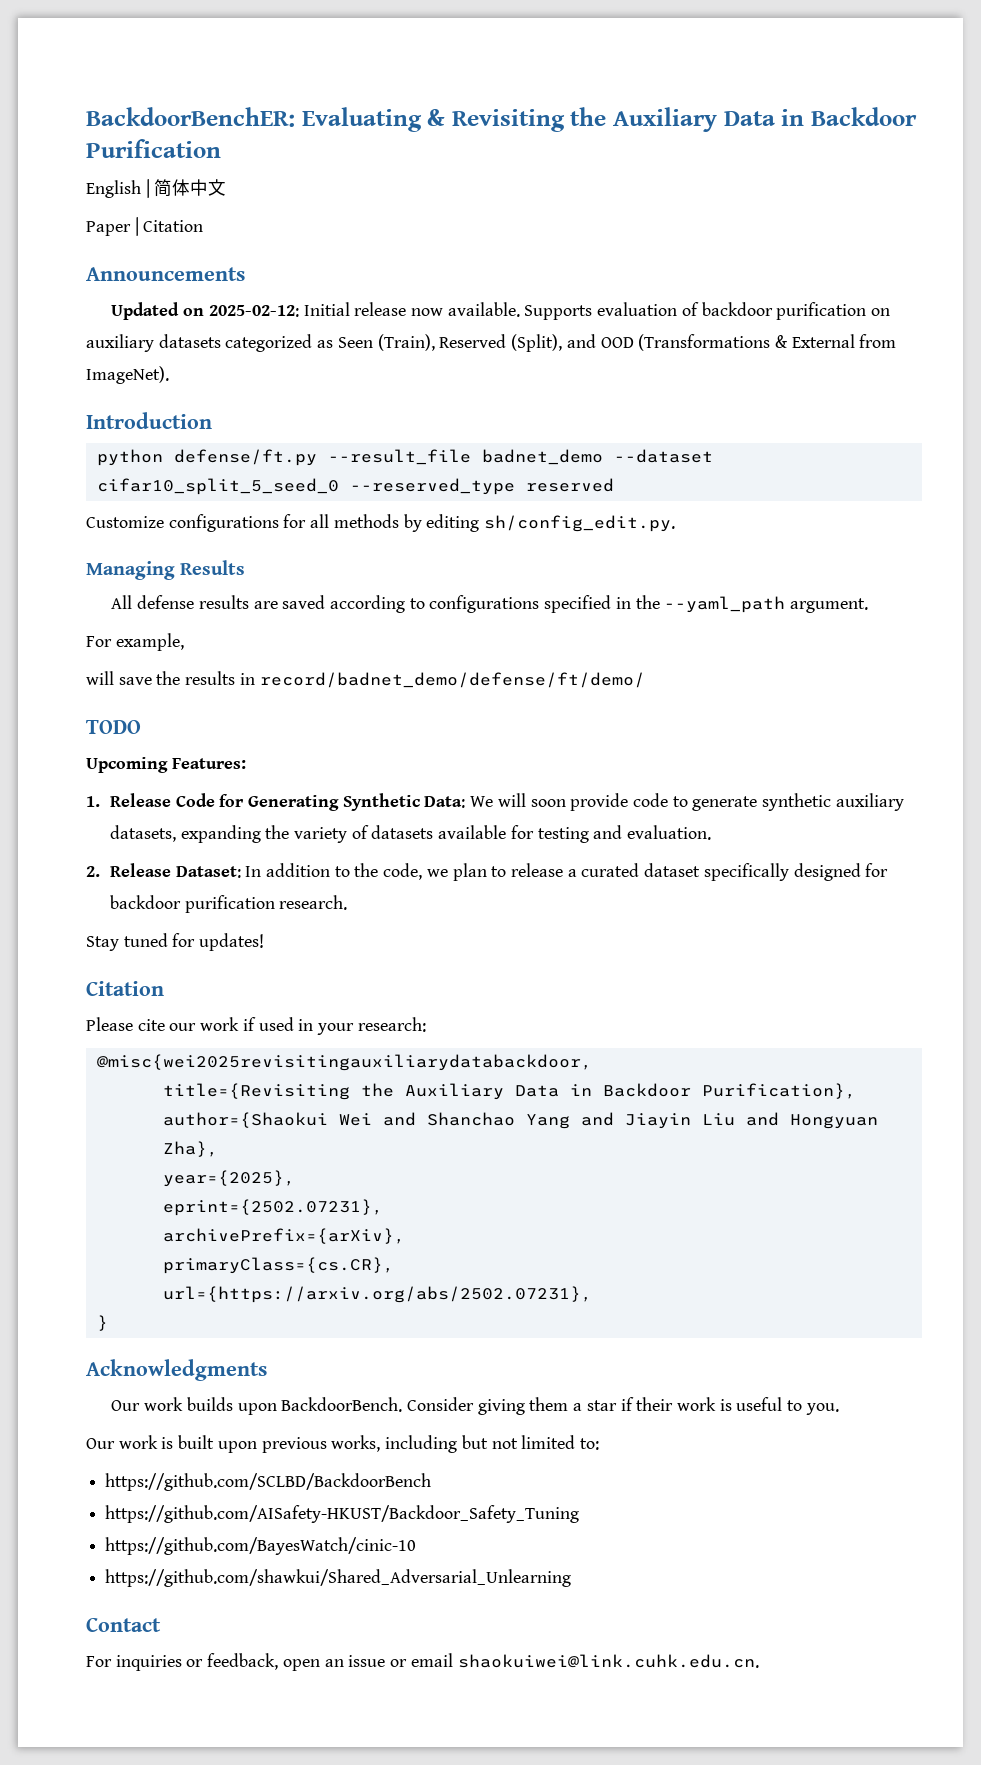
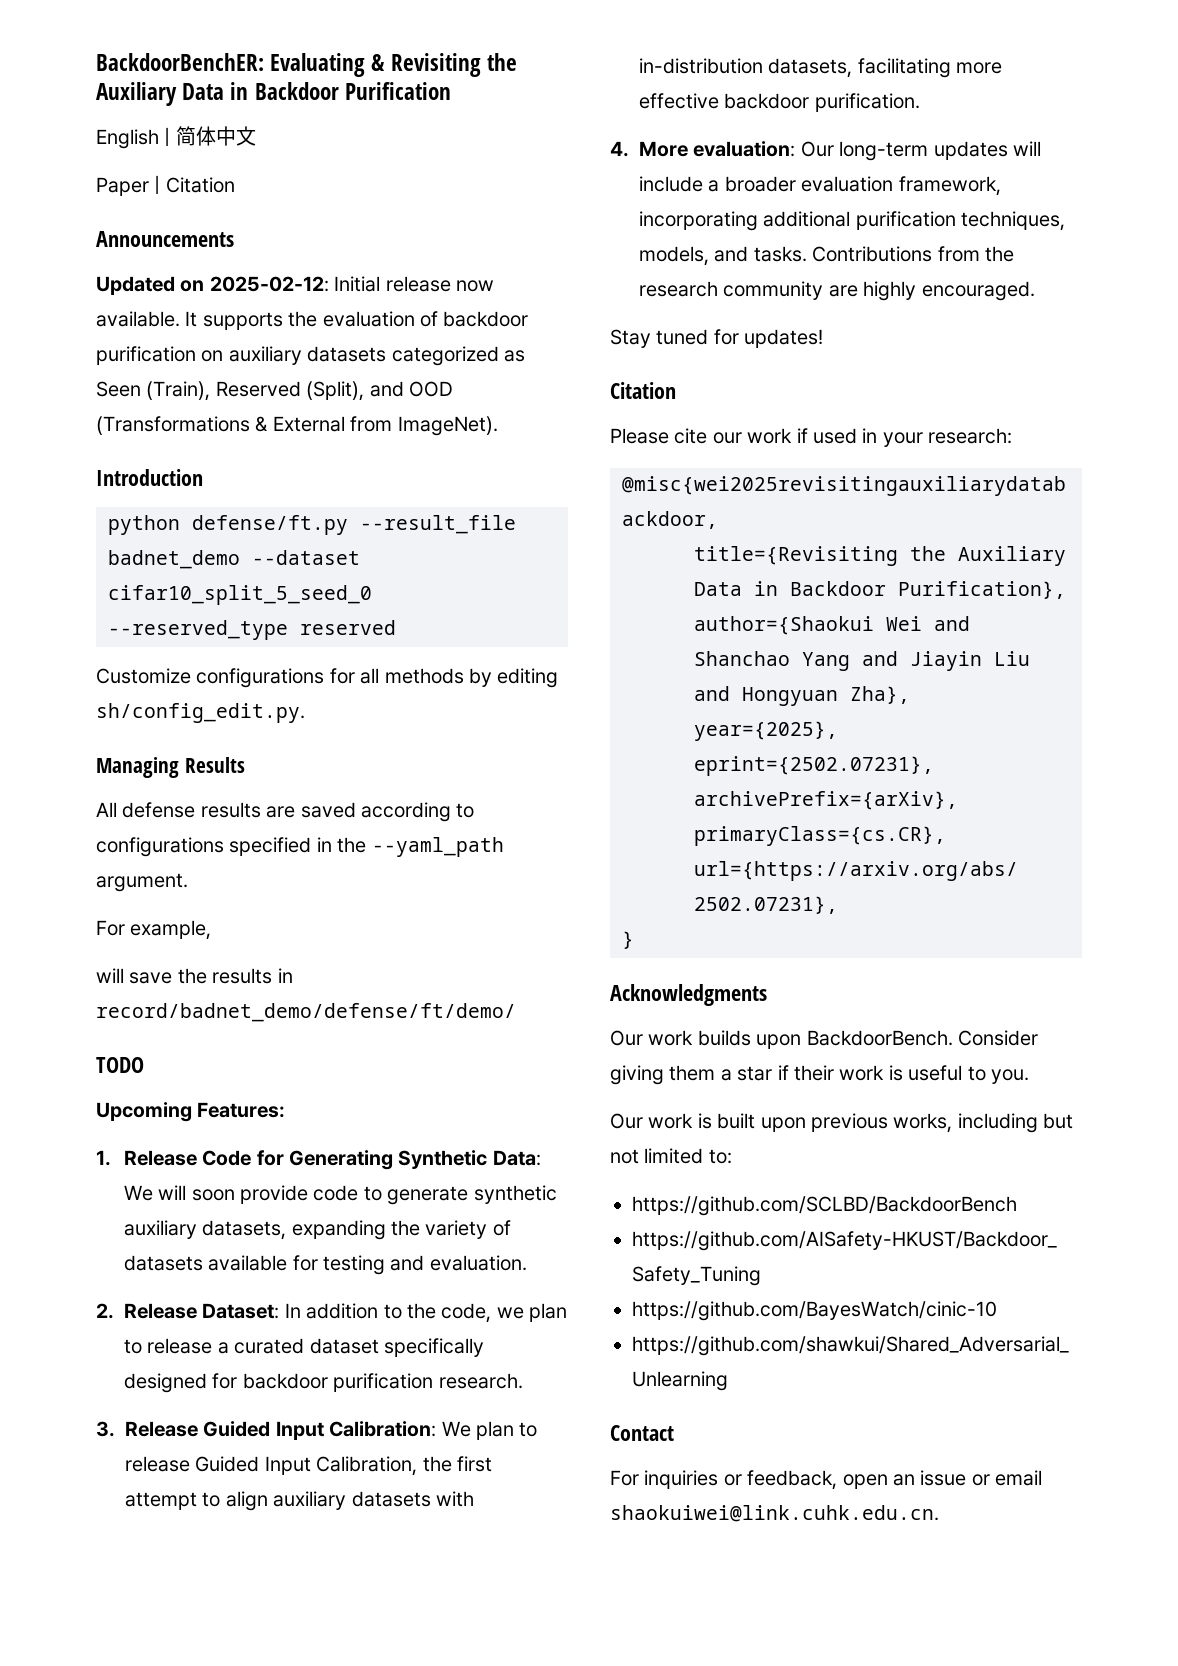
- Supports evaluation of backdoor purification on auxiliary datasets categorized as Seen (Train), Reserved (Split), and OOD (Transformations & External from ImageNet).
+ It supports the evaluation of backdoor purification on auxiliary datasets categorized as Seen (Train), Reserved (Split), and OOD (Transformations & External from ImageNet).
+ 3. Release Guided Input Calibration: We plan to release Guided Input Calibration, the first attempt to align auxiliary datasets with in-distribution datasets, facilitating more effective backdoor purification.
+ 4. More evaluation: Our long-term updates will include a broader evaluation framework, incorporating additional purification techniques, models, and tasks. Contributions from the research community are highly encouraged.

